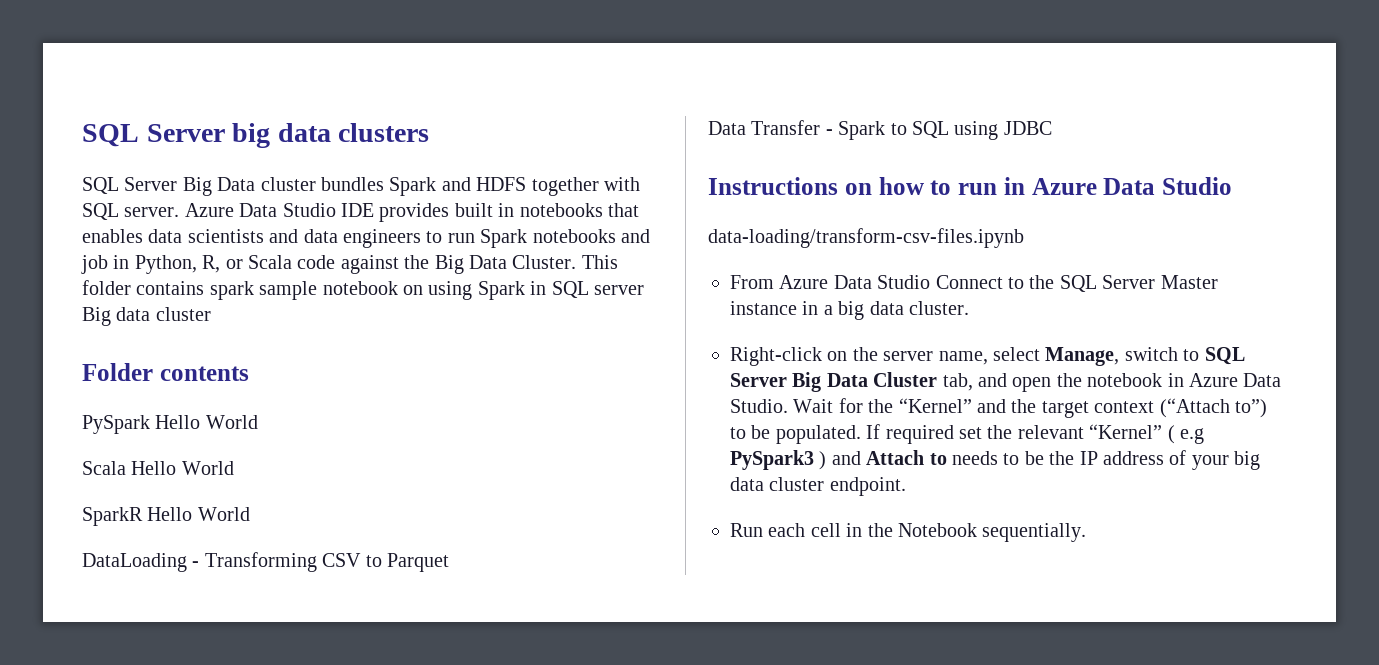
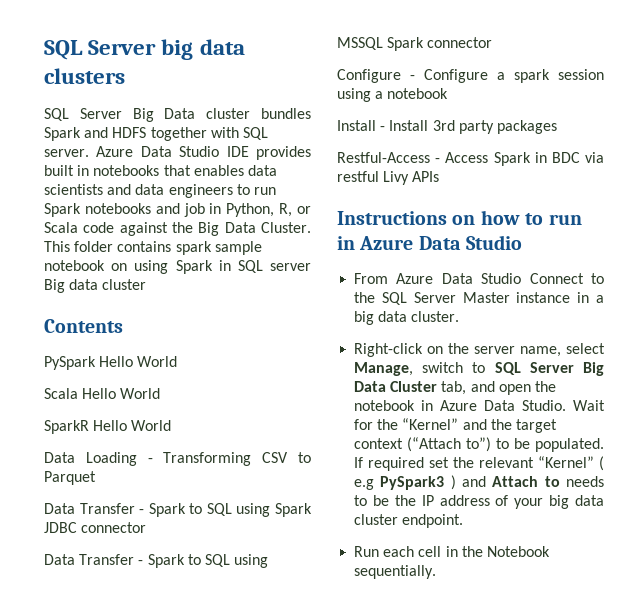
- Folder contents
+ Contents
- DataLoading - Transforming CSV to Parquet
+ Data Loading - Transforming CSV to Parquet
- Data Transfer - Spark to SQL using JDBC
+ Data Transfer - Spark to SQL using Spark JDBC connector
+ Data Transfer - Spark to SQL using MSSQL Spark connector
+ Configure - Configure a spark session using a notebook
+ Install - Install 3rd party packages
+ Restful-Access - Access Spark in BDC via restful Livy APIs
- data-loading/transform-csv-files.ipynb

